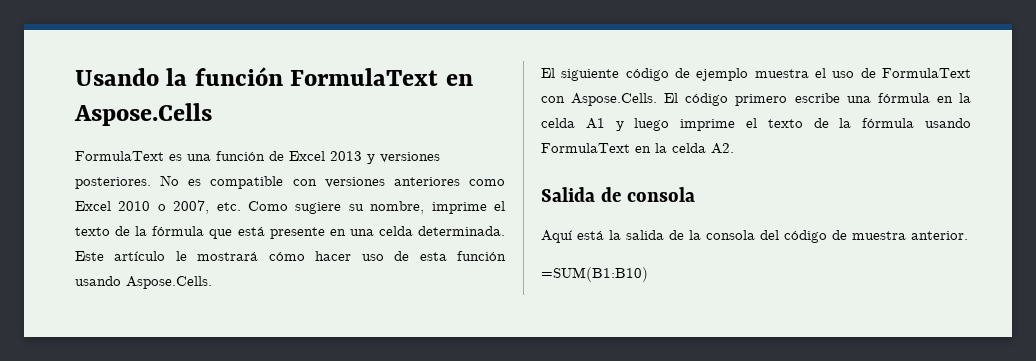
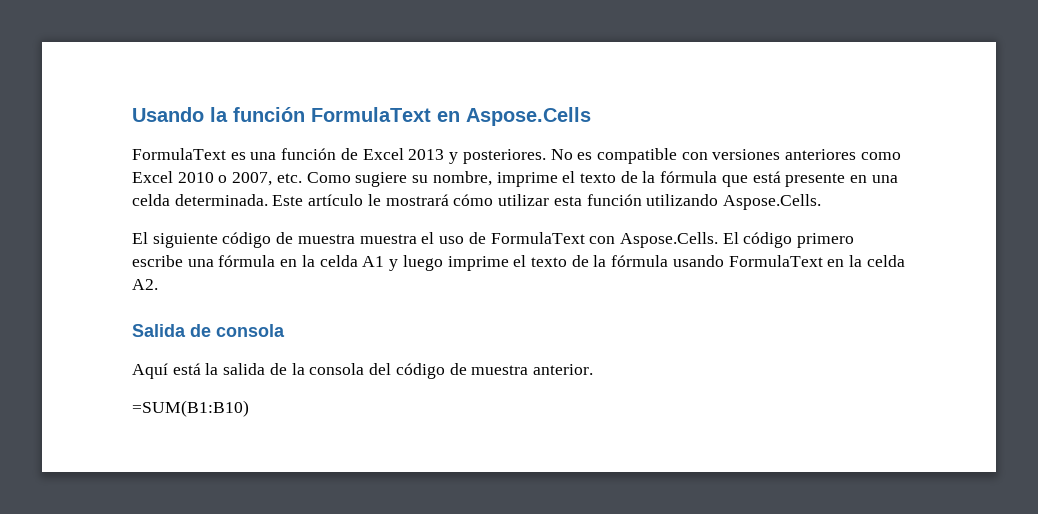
- FormulaText es una función de Excel 2013 y versiones posteriores.
+ FormulaText es una función de Excel 2013 y posteriores.
- Este artículo le mostrará cómo hacer uso de esta función usando Aspose.Cells.
+ Este artículo le mostrará cómo utilizar esta función utilizando Aspose.Cells.
- El siguiente código de ejemplo muestra el uso de FormulaText con Aspose.Cells. El código primero escribe una fórmula en la celda A1 y luego imprime el texto de la fórmula usando FormulaText en la celda A2.
+ El siguiente código de muestra muestra el uso de FormulaText con Aspose.Cells. El código primero escribe una fórmula en la celda A1 y luego imprime el texto de la fórmula usando FormulaText en la celda A2.

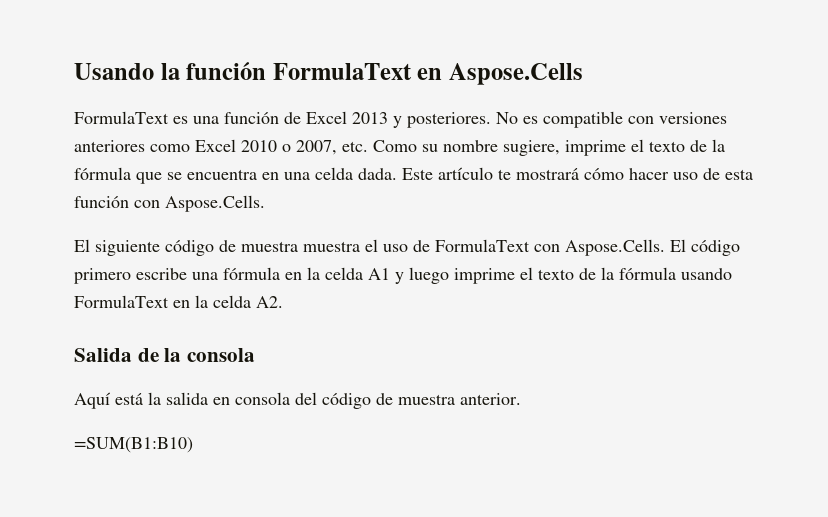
- No es compatible con versiones anteriores como Excel 2010 o 2007, etc. Como sugiere su nombre, imprime el texto de la fórmula que está presente en una celda determinada.
+ No es compatible con versiones anteriores como Excel 2010 o 2007, etc. Como su nombre sugiere, imprime el texto de la fórmula que se encuentra en una celda dada.
- Este artículo le mostrará cómo utilizar esta función utilizando Aspose.Cells.
+ Este artículo te mostrará cómo hacer uso de esta función con Aspose.Cells.
- Salida de consola
+ Salida de la consola
- Aquí está la salida de la consola del código de muestra anterior.
+ Aquí está la salida en consola del código de muestra anterior.

